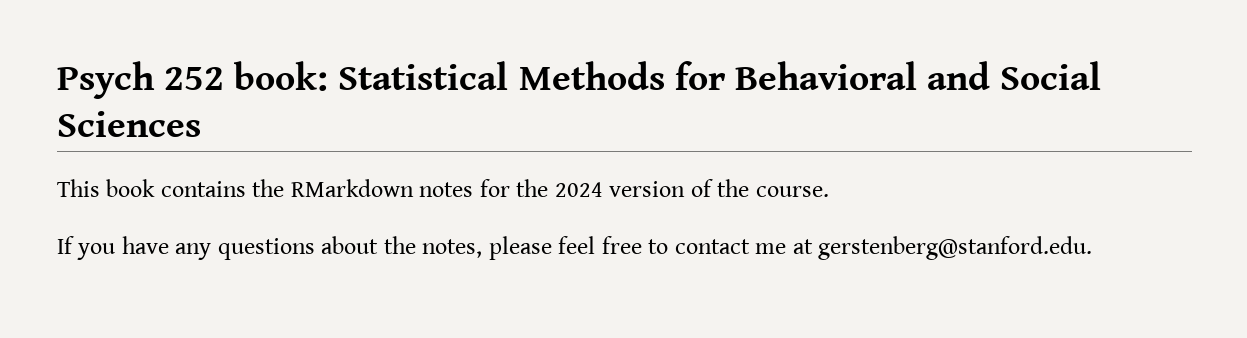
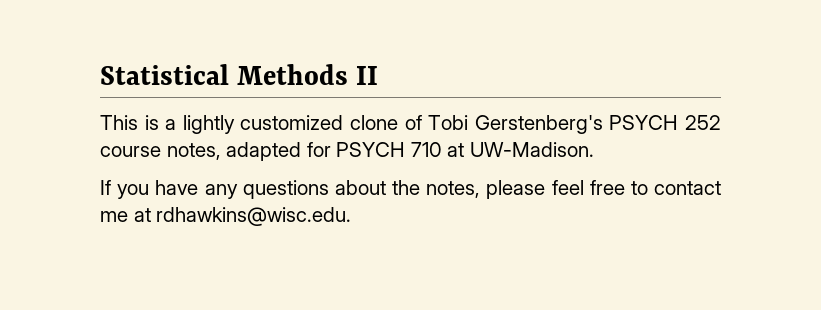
- Psych 252 book: Statistical Methods for Behavioral and Social Sciences
- This book contains the RMarkdown notes for the 2024 version of the course.
+ Statistical Methods II
+ This is a lightly customized clone of Tobi Gerstenberg's PSYCH 252 course notes, adapted for PSYCH 710 at UW-Madison.
- If you have any questions about the notes, please feel free to contact me at gerstenberg@stanford.edu.
+ If you have any questions about the notes, please feel free to contact me at rdhawkins@wisc.edu.

